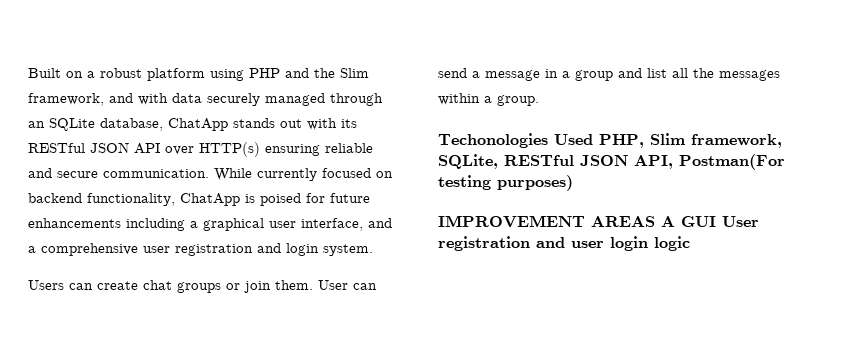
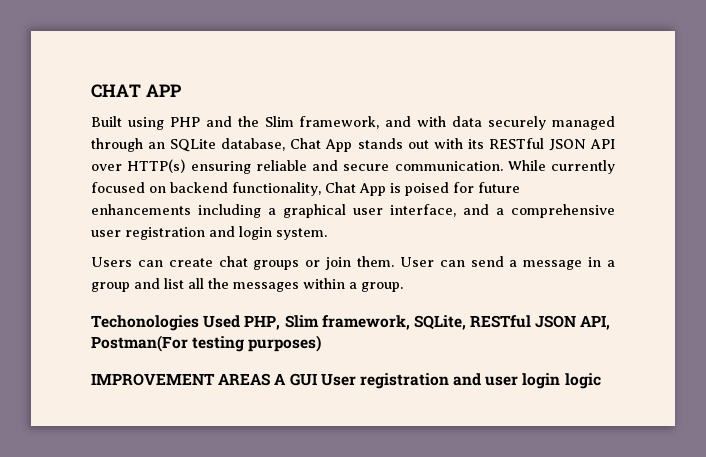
- Built on a robust platform using PHP and the Slim framework, and with data securely managed through an SQLite database, ChatApp stands out with its RESTful JSON API over HTTP(s) ensuring reliable and secure communication.
+ CHAT APP
+ Built using PHP and the Slim framework, and with data securely managed through an SQLite database, Chat App stands out with its RESTful JSON API over HTTP(s) ensuring reliable and secure communication.
- While currently focused on backend functionality, ChatApp is poised for future enhancements including a graphical user interface, and a comprehensive user registration and login system.
+ While currently focused on backend functionality, Chat App is poised for future enhancements including a graphical user interface, and a comprehensive user registration and login system.

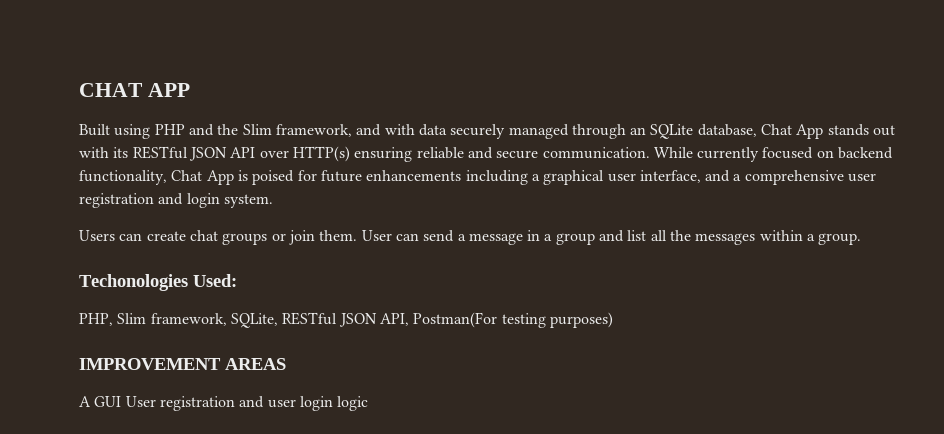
- Techonologies Used PHP, Slim framework, SQLite, RESTful JSON API, Postman(For testing purposes)
+ Techonologies Used:
+ PHP, Slim framework, SQLite, RESTful JSON API, Postman(For testing purposes)
- IMPROVEMENT AREAS A GUI User registration and user login logic
+ IMPROVEMENT AREAS
+ A GUI User registration and user login logic

